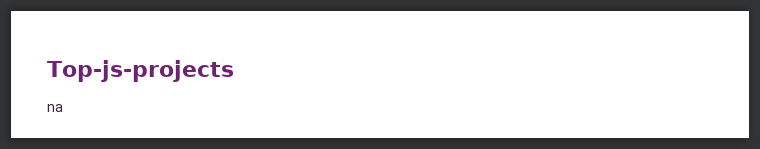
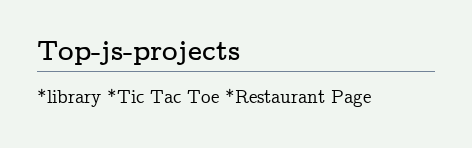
- na
+ *library *Tic Tac Toe *Restaurant Page

